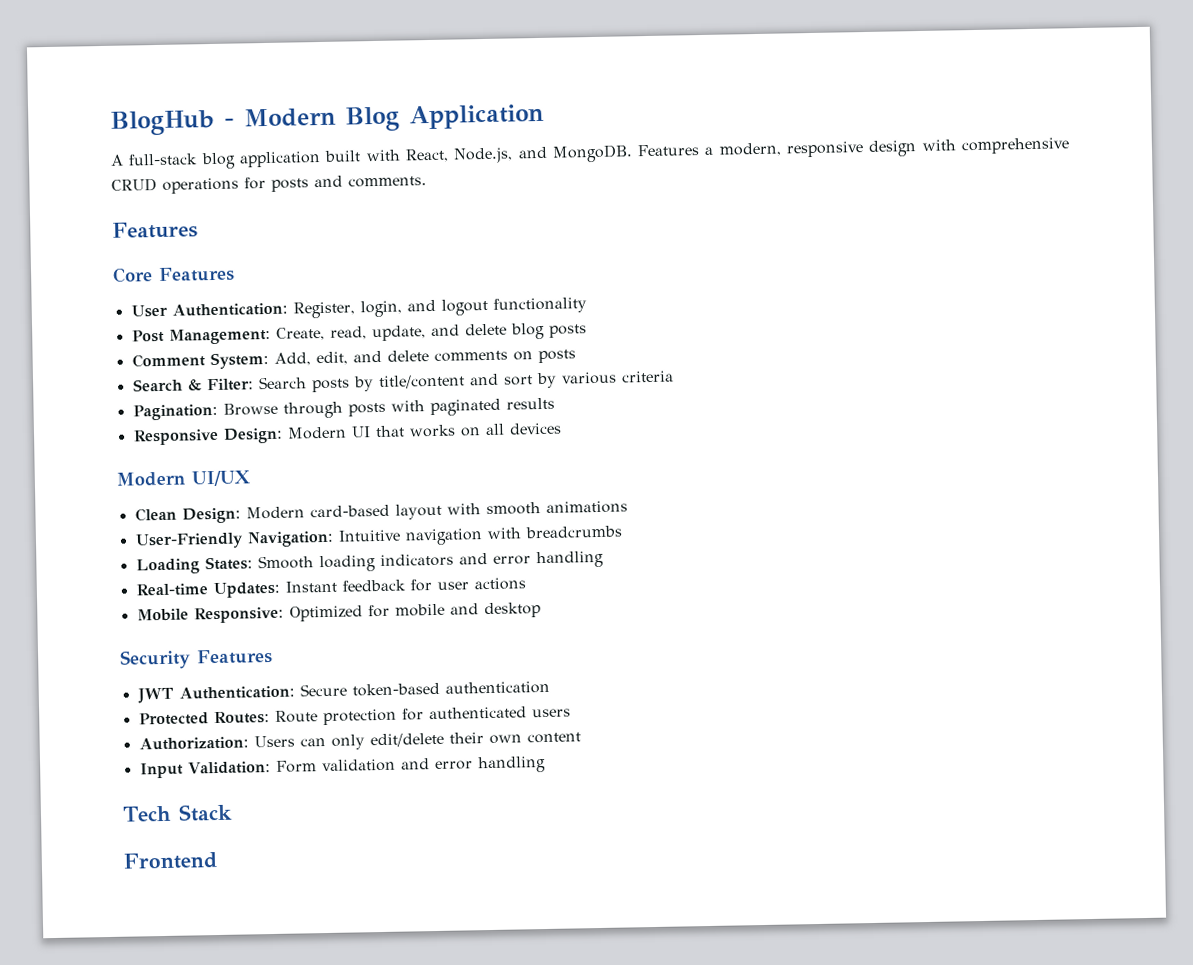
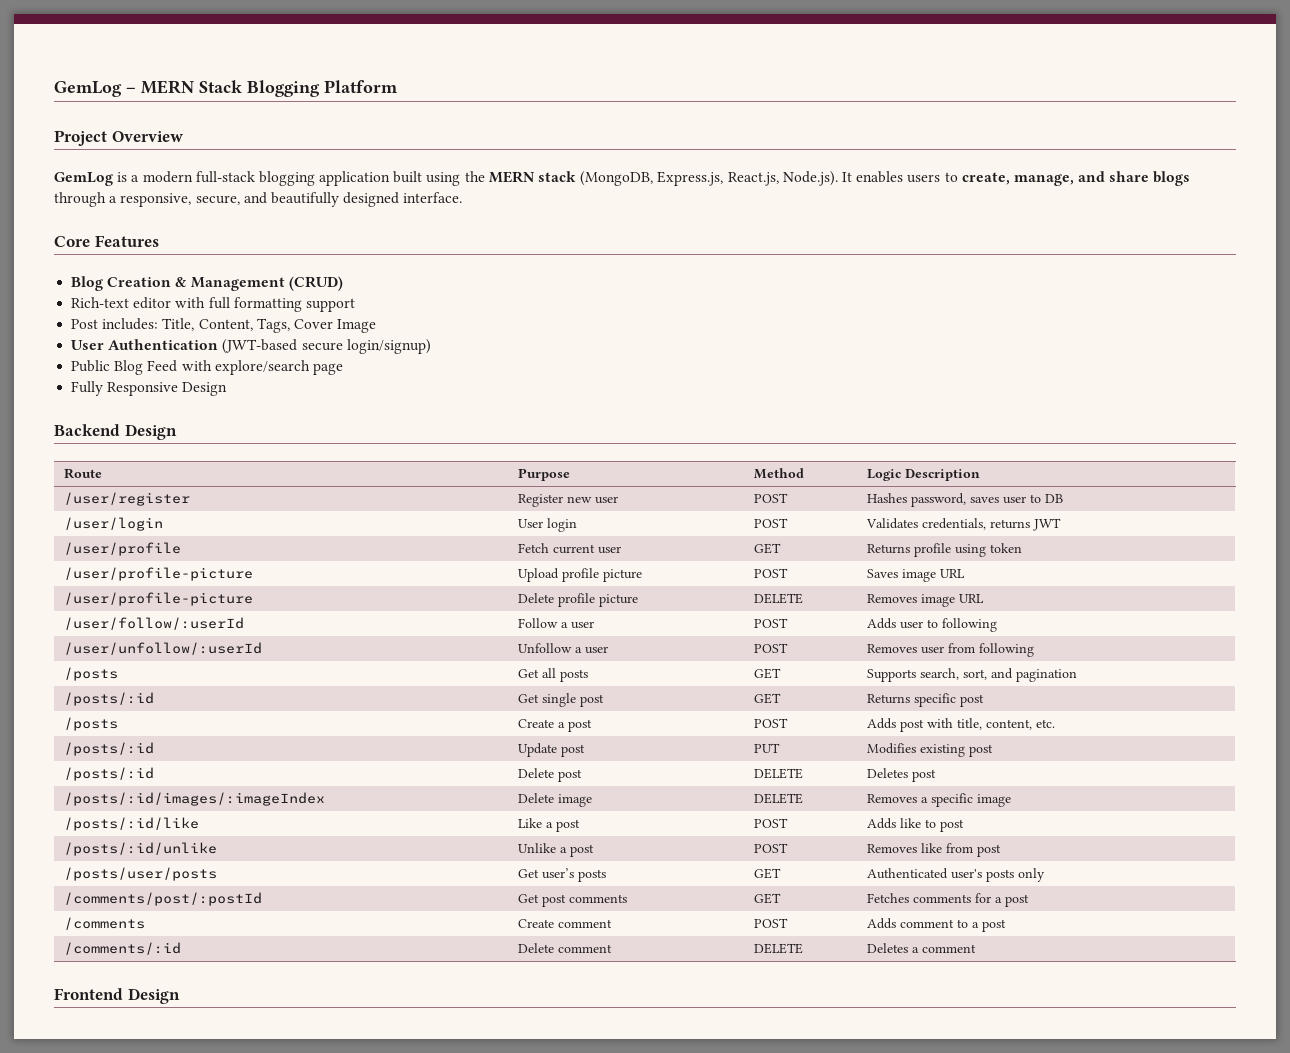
- BlogHub - Modern Blog Application
- A full-stack blog application built with React, Node.js, and MongoDB. Features a modern, responsive design with comprehensive CRUD operations for posts and comments.
- Features
+ GemLog – MERN Stack Blogging Platform
+ Project Overview
+ GemLog is a modern full-stack blogging application built using the MERN stack (MongoDB, Express.js, React.js, Node.js). It enables users to create, manage, and share blogs through a responsive, secure, and beautifully designed interface.
  Core Features
- User Authentication: Register, login, and logout functionality
- Post Management: Create, read, update, and delete blog posts
- Comment System: Add, edit, and delete comments on posts
- Search & Filter: Search posts by title/content and sort by various criteria
- Pagination: Browse through posts with paginated results
- Responsive Design: Modern UI that works on all devices
- Modern UI/UX
- Clean Design: Modern card-based layout with smooth animations
- User-Friendly Navigation: Intuitive navigation with breadcrumbs
- Loading States: Smooth loading indicators and error handling
- Real-time Updates: Instant feedback for user actions
- Mobile Responsive: Optimized for mobile and desktop
- Security Features
- JWT Authentication: Secure token-based authentication
- Protected Routes: Route protection for authenticated users
- Authorization: Users can only edit/delete their own content
- Input Validation: Form validation and error handling
- Tech Stack
+ Blog Creation & Management (CRUD)
+ Rich-text editor with full formatting support
+ Post includes: Title, Content, Tags, Cover Image
+ User Authentication (JWT-based secure login/signup)
+ Public Blog Feed with explore/search page
+ Fully Responsive Design
+ Backend Design
+ Route | Purpose | Method | Logic Description
+ /user/register | Register new user | POST | Hashes password, saves user to DB
+ /user/login | User login | POST | Validates credentials, returns JWT
+ /user/profile | Fetch current user | GET | Returns profile using token
+ /user/profile-picture | Upload profile picture | POST | Saves image URL
+ /user/profile-picture | Delete profile picture | DELETE | Removes image URL
+ /user/follow/:userId | Follow a user | POST | Adds user to following
+ /user/unfollow/:userId | Unfollow a user | POST | Removes user from following
+ /posts | Get all posts | GET | Supports search, sort, and pagination
+ /posts/:id | Get single post | GET | Returns specific post
+ /posts | Create a post | POST | Adds post with title, content, etc.
+ /posts/:id | Update post | PUT | Modifies existing post
+ /posts/:id | Delete post | DELETE | Deletes post
+ /posts/:id/images/:imageIndex | Delete image | DELETE | Removes a specific image
+ /posts/:id/like | Like a post | POST | Adds like to post
+ /posts/:id/unlike | Unlike a post | POST | Removes like from post
+ /posts/user/posts | Get user’s posts | GET | Authenticated user's posts only
+ /comments/post/:postId | Get post comments | GET | Fetches comments for a post
+ /comments | Create comment | POST | Adds comment to a post
+ /comments/:id | Delete comment | DELETE | Deletes a comment
- Frontend
+ Frontend Design

